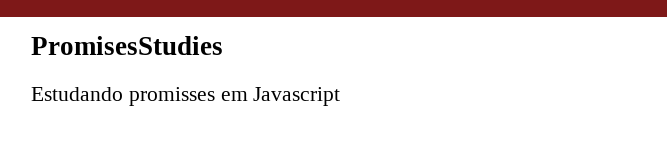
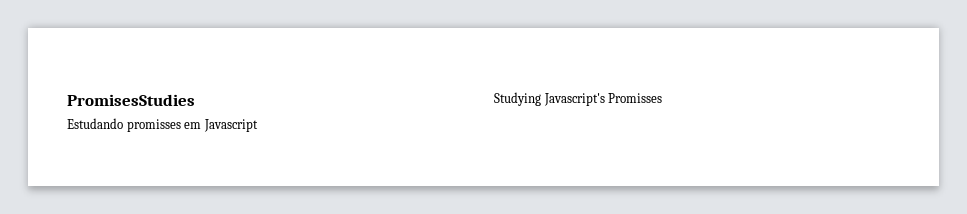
+ Studying Javascript's Promisses

